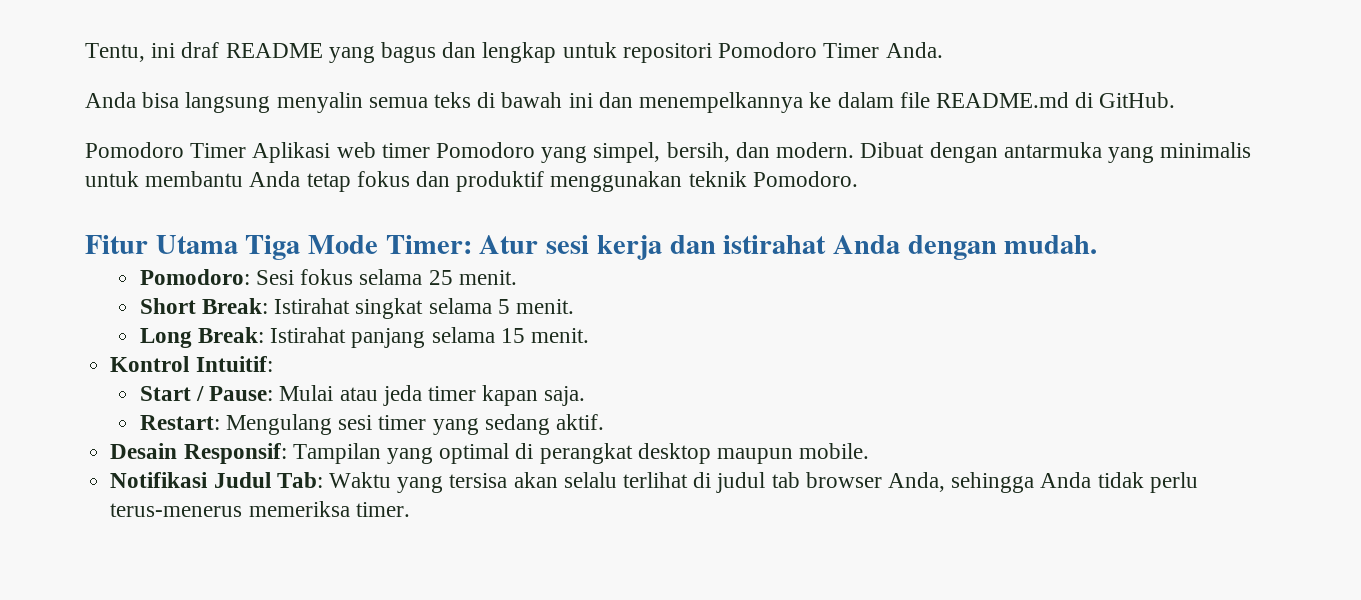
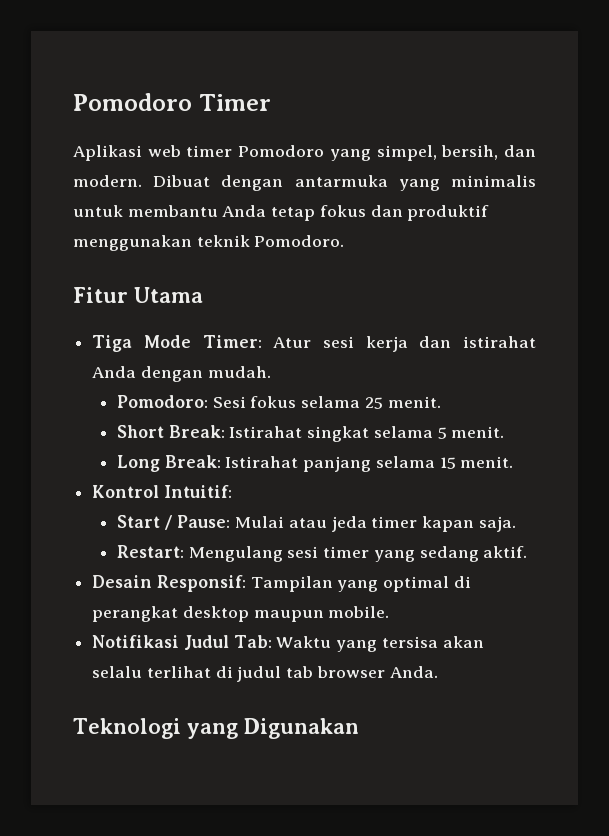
- Tentu, ini draf README yang bagus dan lengkap untuk repositori Pomodoro Timer Anda.
- Anda bisa langsung menyalin semua teks di bawah ini dan menempelkannya ke dalam file README.md di GitHub.
- Pomodoro Timer Aplikasi web timer Pomodoro yang simpel, bersih, dan modern.
+ Pomodoro Timer
+ Aplikasi web timer Pomodoro yang simpel, bersih, dan modern.
- Fitur Utama Tiga Mode Timer: Atur sesi kerja dan istirahat Anda dengan mudah.
+ Fitur Utama
+ Tiga Mode Timer: Atur sesi kerja dan istirahat Anda dengan mudah.
- Notifikasi Judul Tab: Waktu yang tersisa akan selalu terlihat di judul tab browser Anda, sehingga Anda tidak perlu terus-menerus memeriksa timer.
+ Notifikasi Judul Tab: Waktu yang tersisa akan selalu terlihat di judul tab browser Anda.
+ Teknologi yang Digunakan

